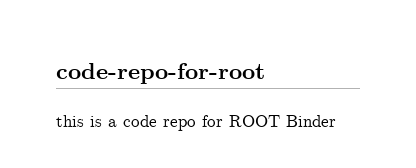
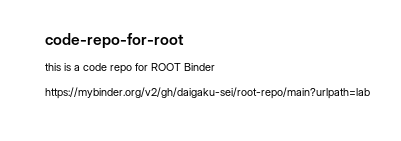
+ https://mybinder.org/v2/gh/daigaku-sei/root-repo/main?urlpath=lab

